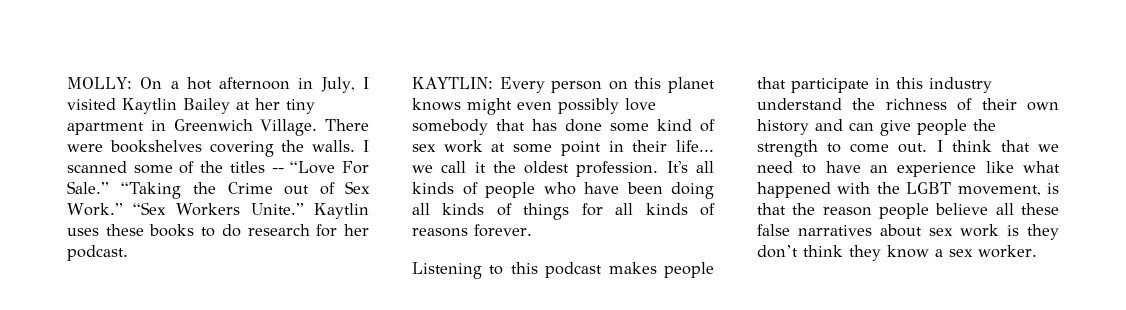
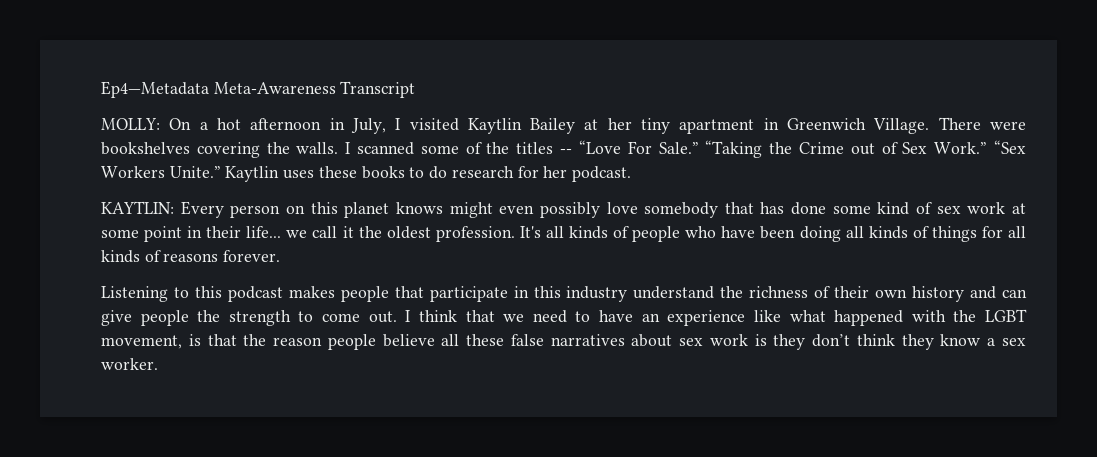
+ Ep4—Metadata Meta-Awareness Transcript

